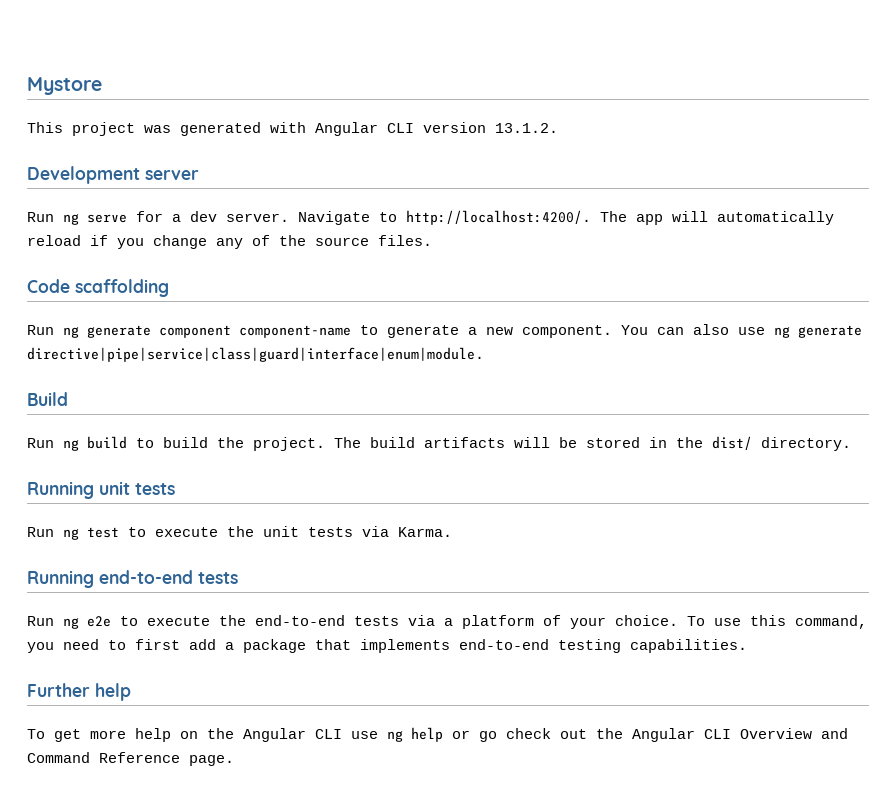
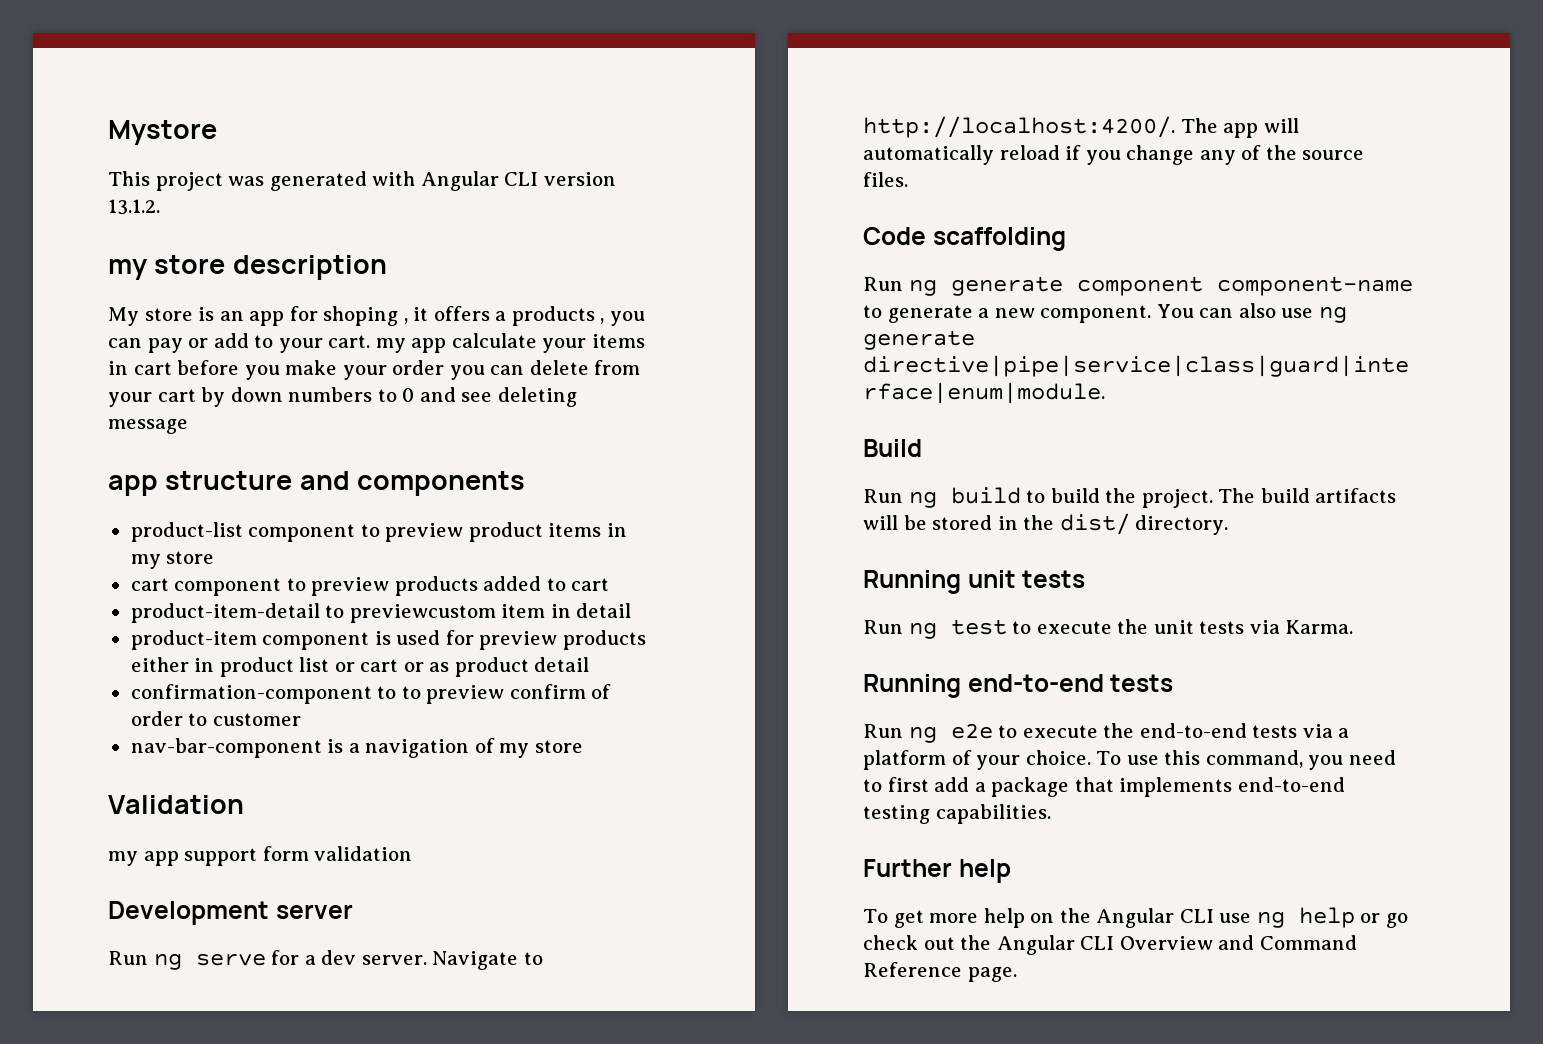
+ my store description
+ My store is an app for shoping , it offers a products , you can pay or add to your cart. my app calculate your items in cart before you make your order you can delete from your cart by down numbers to 0 and see deleting message
+ app structure and components
+ product-list component to preview product items in my store
+ cart component to preview products added to cart
+ product-item-detail to previewcustom item in detail
+ product-item component is used for preview products either in product list or cart or as product detail
+ confirmation-component to to preview confirm of order to customer
+ nav-bar-component is a navigation of my store
+ Validation
+ my app support form validation

